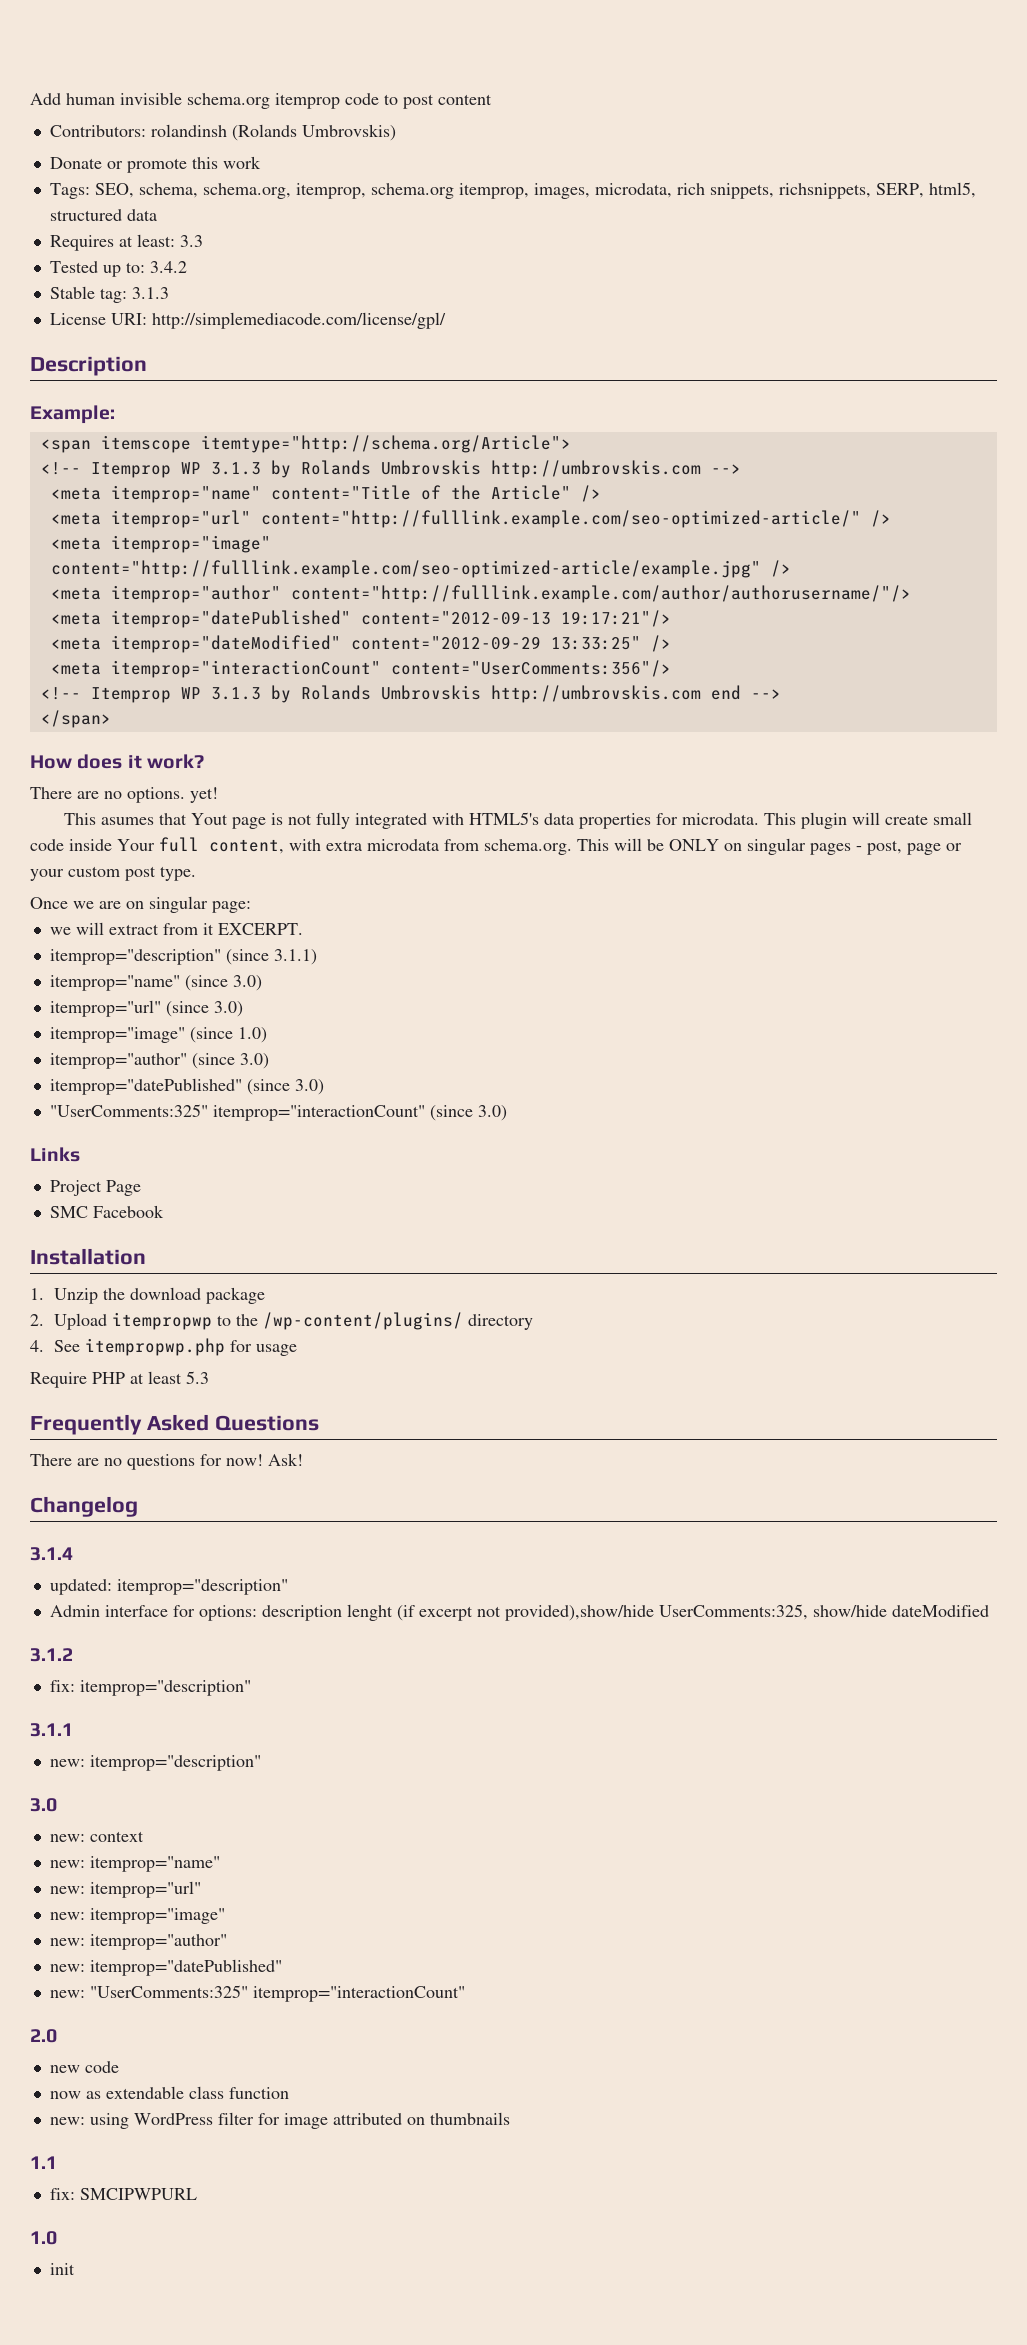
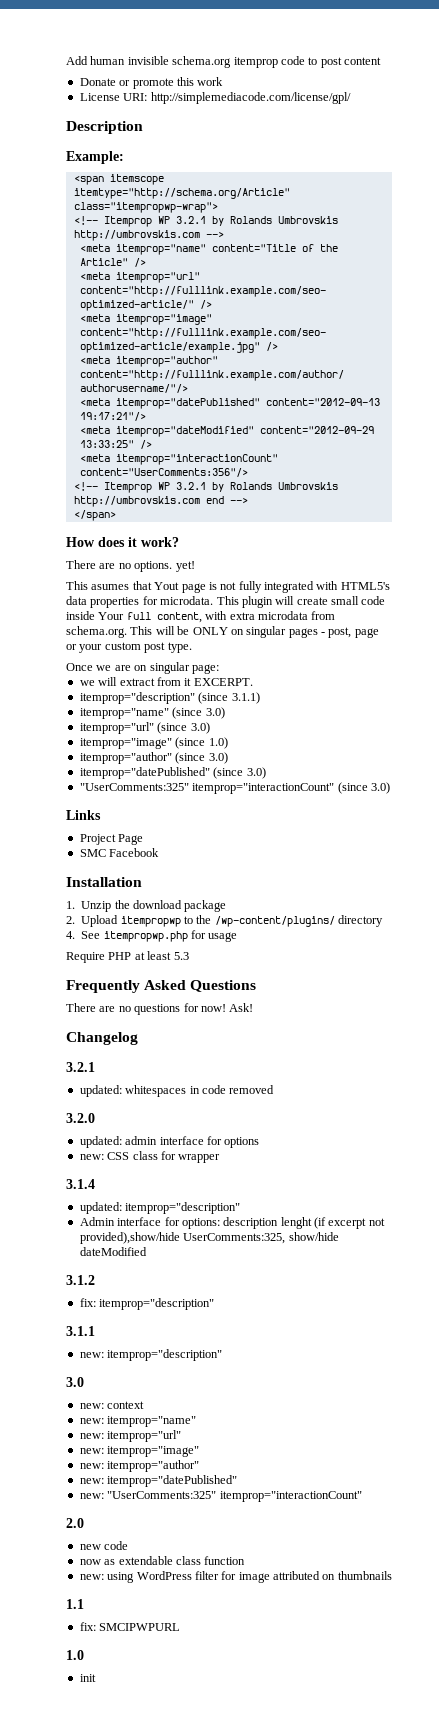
- Contributors: rolandinsh (Rolands Umbrovskis)
- Tags: SEO, schema, schema.org, itemprop, schema.org itemprop, images, microdata, rich snippets, richsnippets, SERP, html5, structured data
- Requires at least: 3.3
- Tested up to: 3.4.2
- Stable tag: 3.1.3
- <span itemscope itemtype="http://schema.org/Article">
- <!-- Itemprop WP 3.1.3 by Rolands Umbrovskis http://umbrovskis.com -->
+ <span itemscope itemtype="http://schema.org/Article" class="itempropwp-wrap">
+ <!-- Itemprop WP 3.2.1 by Rolands Umbrovskis http://umbrovskis.com -->
- <!-- Itemprop WP 3.1.3 by Rolands Umbrovskis http://umbrovskis.com end -->
+ <!-- Itemprop WP 3.2.1 by Rolands Umbrovskis http://umbrovskis.com end -->
  Changelog
+ 3.2.1
+ updated: whitespaces in code removed
+ 3.2.0
+ updated: admin interface for options
+ new: CSS class for wrapper

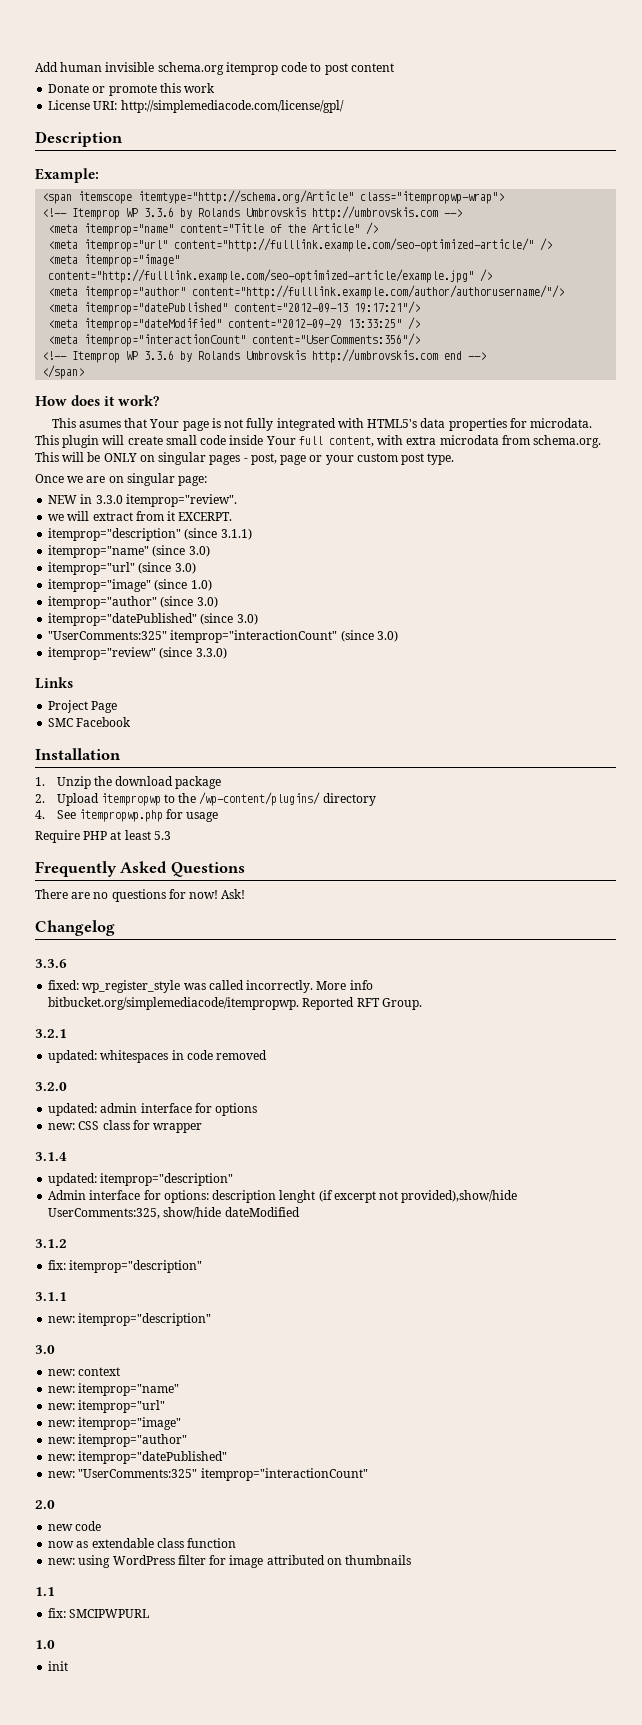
- <!-- Itemprop WP 3.2.1 by Rolands Umbrovskis http://umbrovskis.com -->
+ <!-- Itemprop WP 3.3.6 by Rolands Umbrovskis http://umbrovskis.com -->
- <!-- Itemprop WP 3.2.1 by Rolands Umbrovskis http://umbrovskis.com end -->
+ <!-- Itemprop WP 3.3.6 by Rolands Umbrovskis http://umbrovskis.com end -->
- There are no options. yet!
- This asumes that Yout page is not fully integrated with HTML5's data properties for microdata.
+ This asumes that Your page is not fully integrated with HTML5's data properties for microdata.
+ NEW in 3.3.0 itemprop="review".
+ itemprop="review" (since 3.3.0)
  Changelog
+ 3.3.6
+ fixed: wp_register_style was called incorrectly. More info bitbucket.org/simplemediacode/itempropwp. Reported RFT Group.

